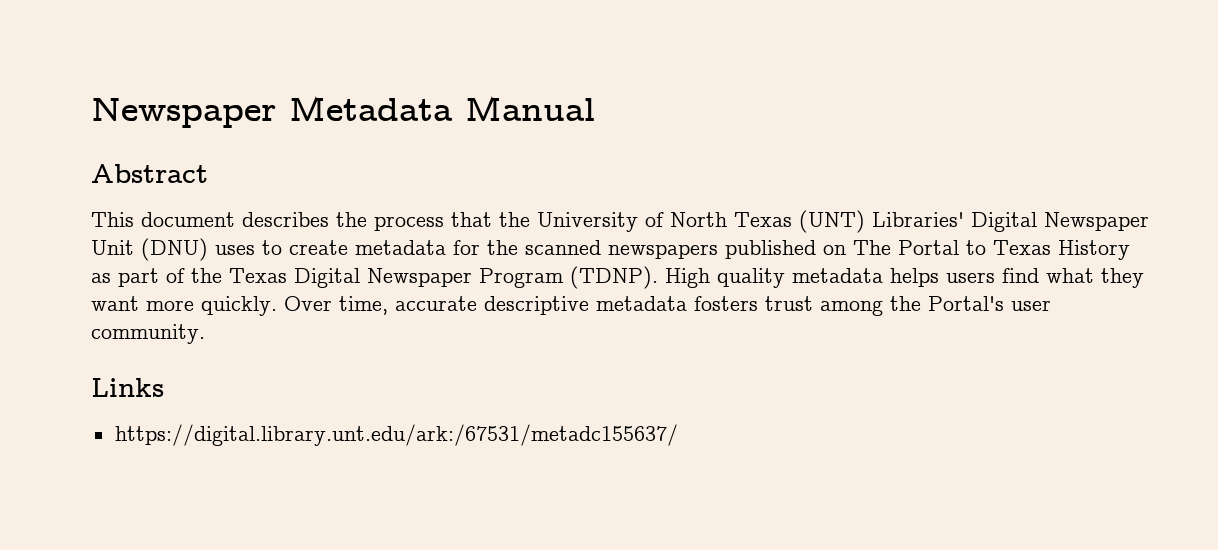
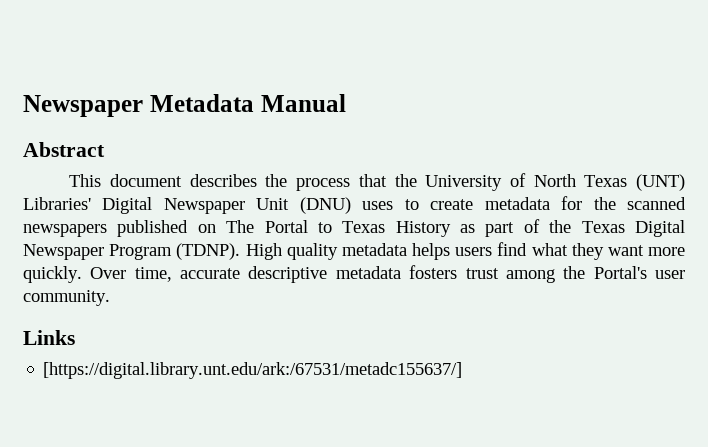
- https://digital.library.unt.edu/ark:/67531/metadc155637/
+ [https://digital.library.unt.edu/ark:/67531/metadc155637/]

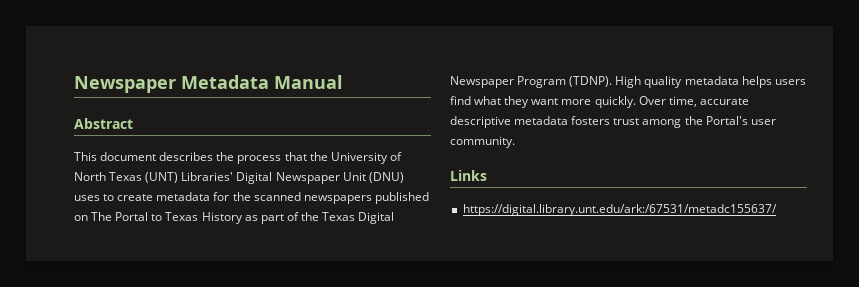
- [https://digital.library.unt.edu/ark:/67531/metadc155637/]
+ https://digital.library.unt.edu/ark:/67531/metadc155637/

